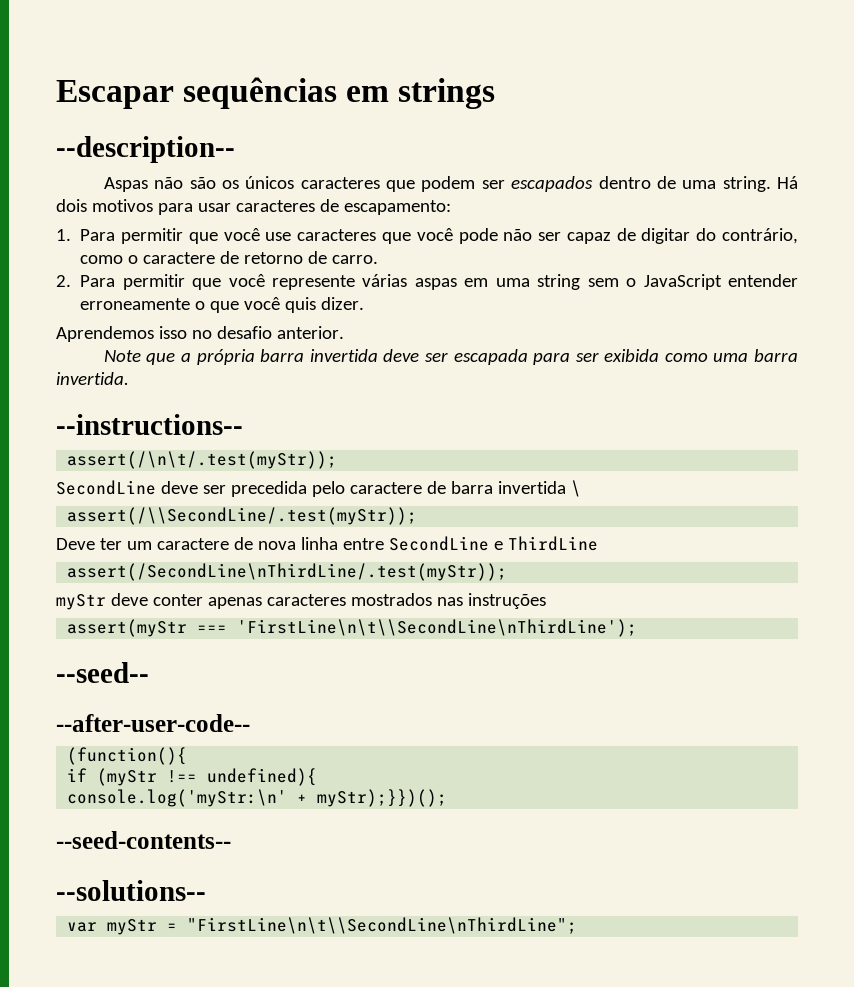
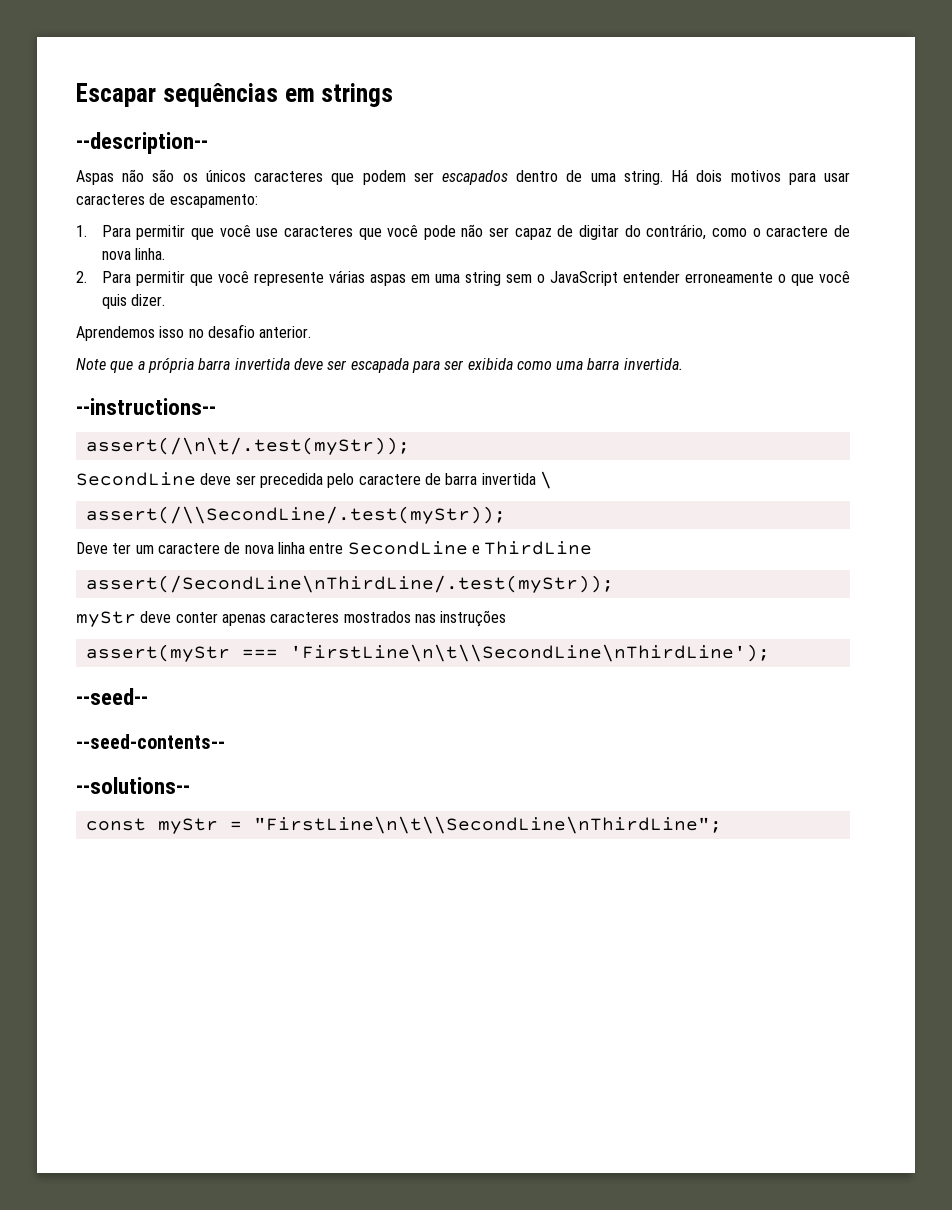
- 1. Para permitir que você use caracteres que você pode não ser capaz de digitar do contrário, como o caractere de retorno de carro.
+ 1. Para permitir que você use caracteres que você pode não ser capaz de digitar do contrário, como o caractere de nova linha.
- --after-user-code--
- (function(){
- if (myStr !== undefined){
- console.log('myStr:\n' + myStr);}})();
- var myStr = "FirstLine\n\t\\SecondLine\nThirdLine";
+ const myStr = "FirstLine\n\t\\SecondLine\nThirdLine";

